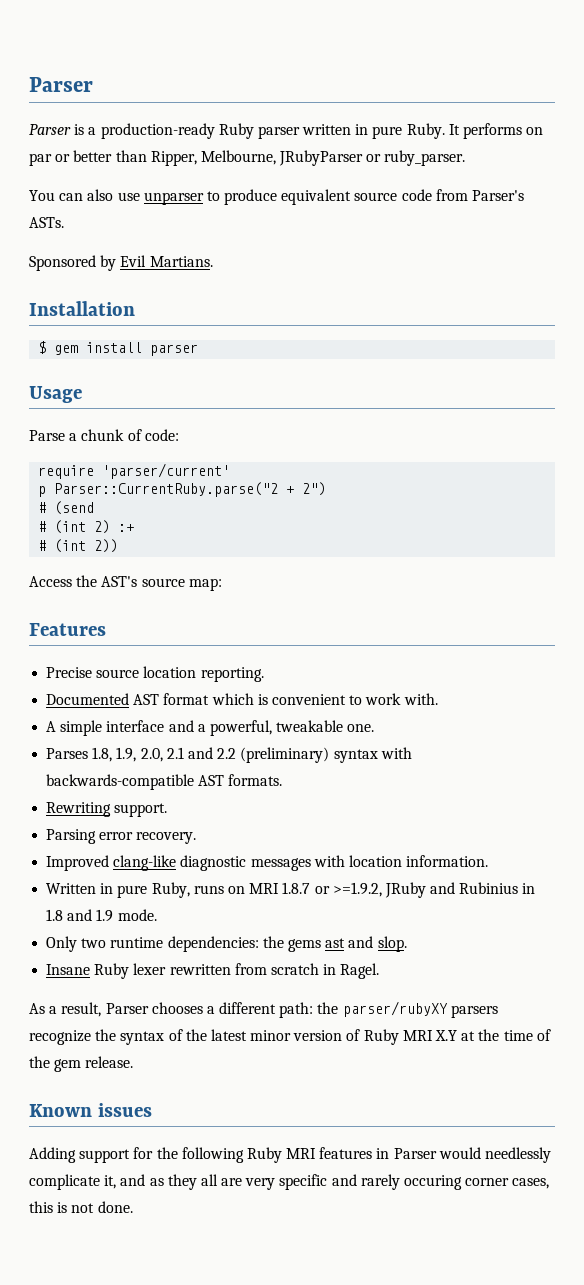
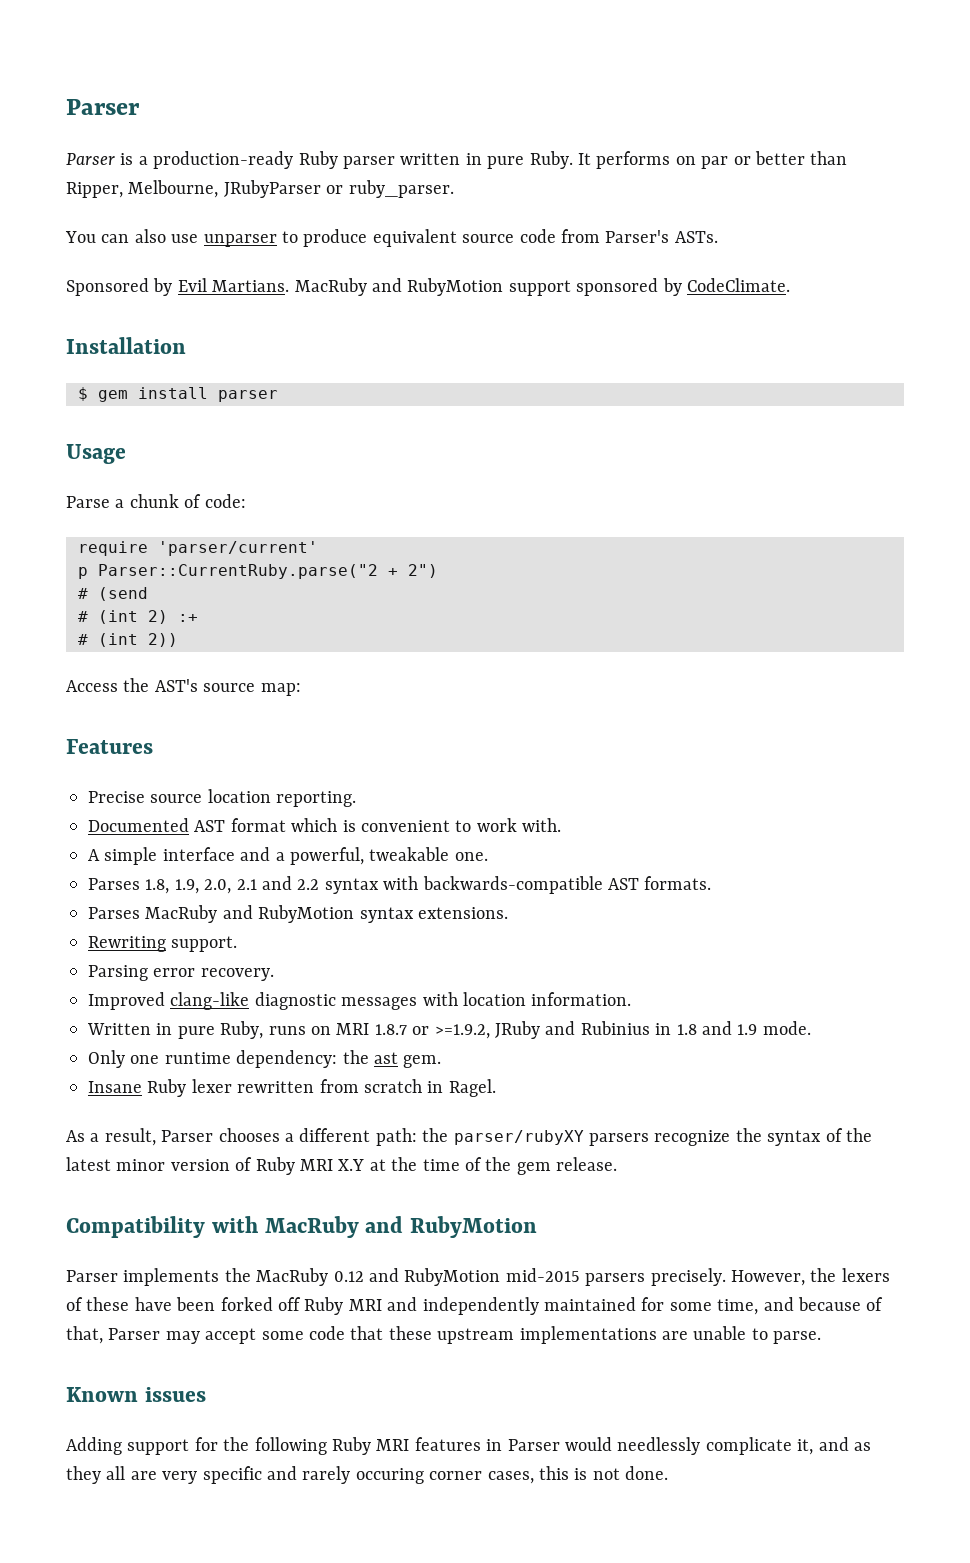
+ MacRuby and RubyMotion support sponsored by CodeClimate.
- Parses 1.8, 1.9, 2.0, 2.1 and 2.2 (preliminary) syntax with backwards-compatible AST formats.
+ Parses 1.8, 1.9, 2.0, 2.1 and 2.2 syntax with backwards-compatible AST formats.
+ Parses MacRuby and RubyMotion syntax extensions.
- Only two runtime dependencies: the gems ast and slop.
+ Only one runtime dependency: the ast gem.
+ Compatibility with MacRuby and RubyMotion
+ Parser implements the MacRuby 0.12 and RubyMotion mid-2015 parsers precisely. However, the lexers of these have been forked off Ruby MRI and independently maintained for some time, and because of that, Parser may accept some code that these upstream implementations are unable to parse.

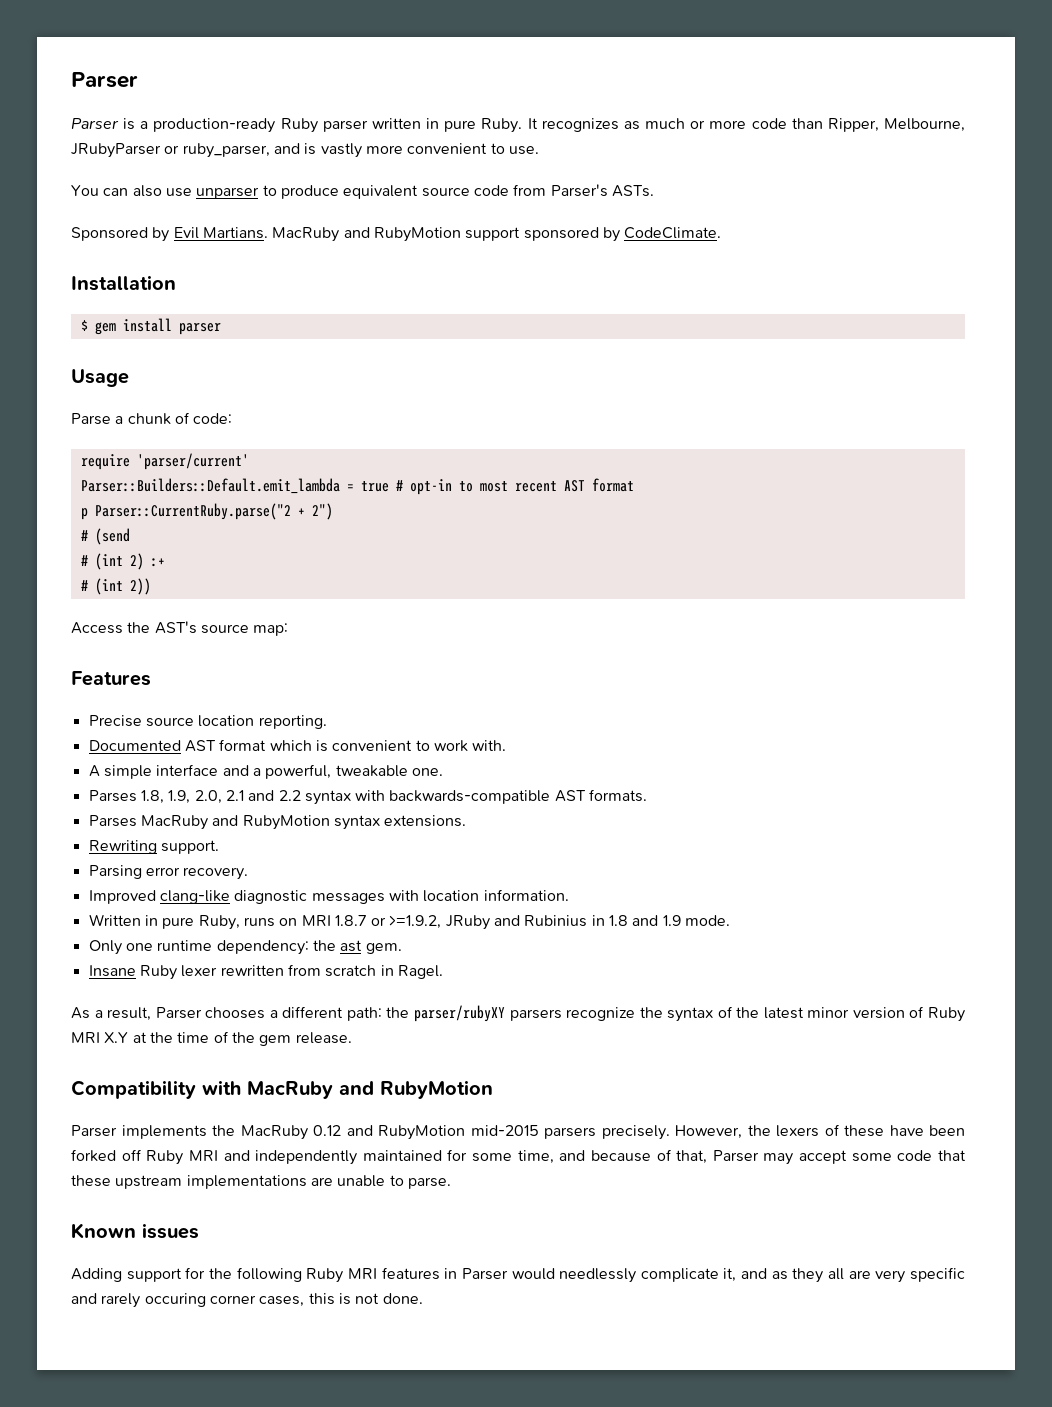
- It performs on par or better than Ripper, Melbourne, JRubyParser or ruby_parser.
+ It recognizes as much or more code than Ripper, Melbourne, JRubyParser or ruby_parser, and is vastly more convenient to use.
+ Parser::Builders::Default.emit_lambda = true # opt-in to most recent AST format

